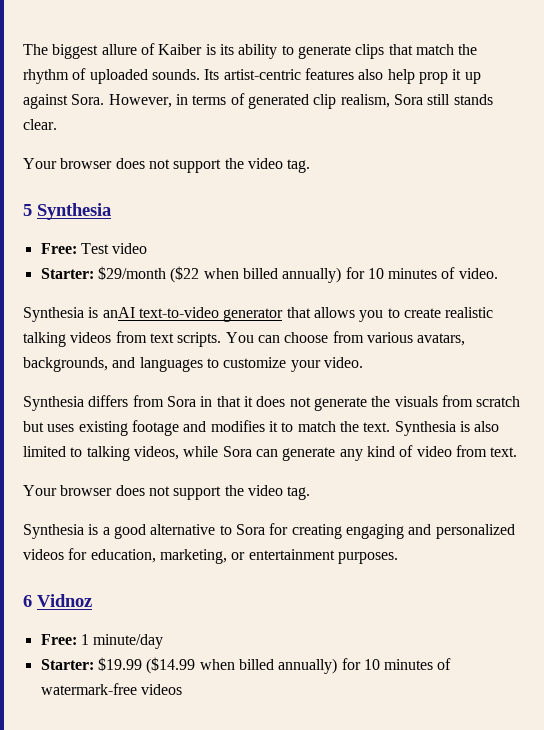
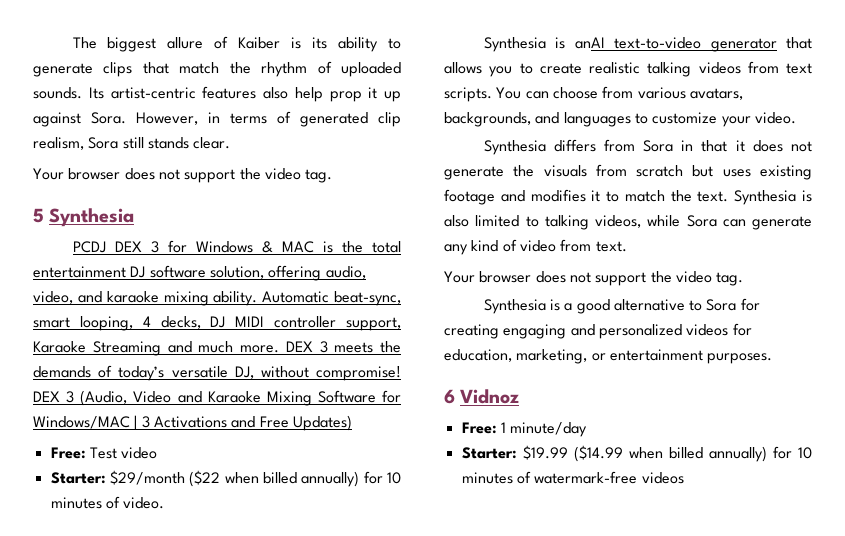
+ PCDJ DEX 3 for Windows & MAC is the total entertainment DJ software solution, offering audio, video, and karaoke mixing ability. Automatic beat-sync, smart looping, 4 decks, DJ MIDI controller support, Karaoke Streaming and much more. DEX 3 meets the demands of today’s versatile DJ, without compromise! DEX 3 (Audio, Video and Karaoke Mixing Software for Windows/MAC | 3 Activations and Free Updates)

